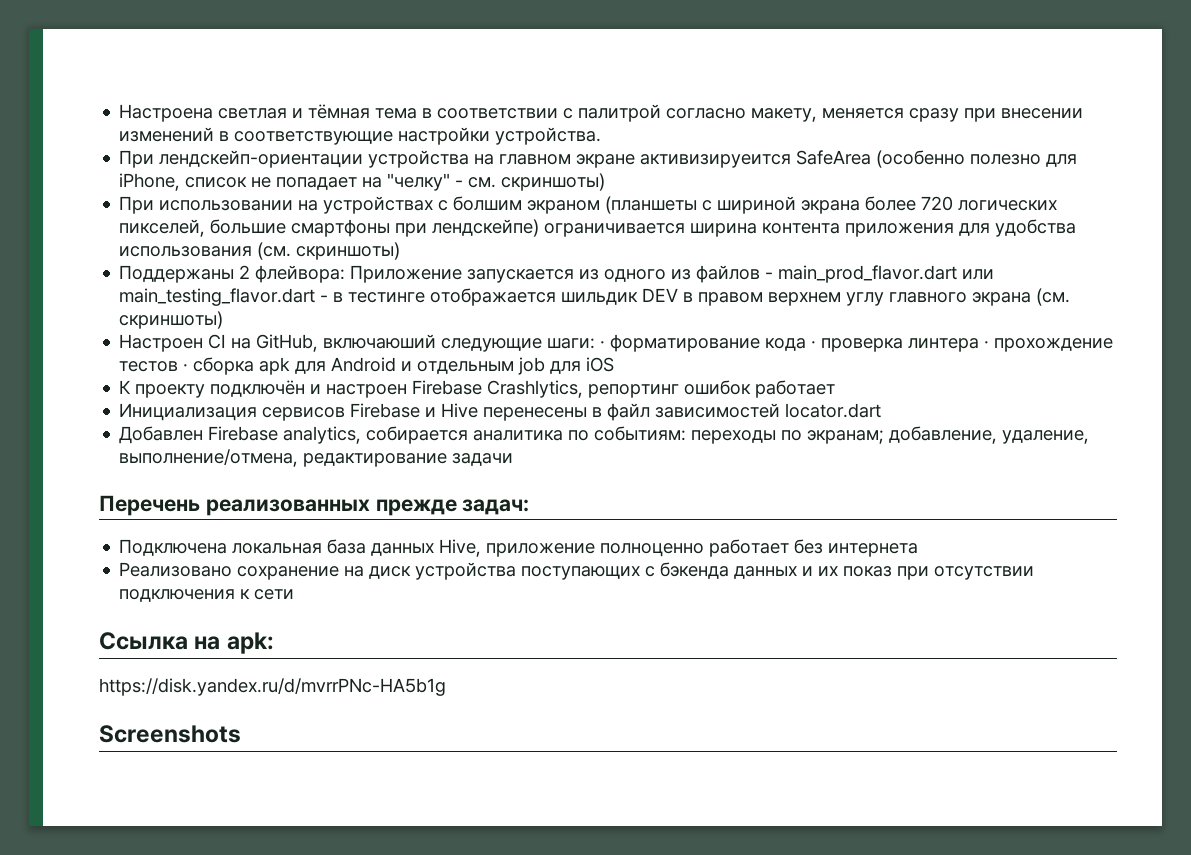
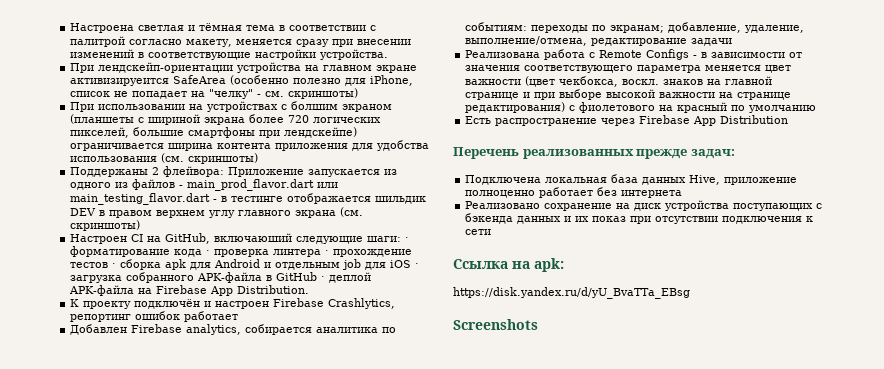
- Настроен CI на GitHub, включаюший следующие шаги: · форматирование кода · проверка линтера · прохождение тестов · сборка apk для Android и отдельным job для iOS
+ Настроен CI на GitHub, включаюший следующие шаги: · форматирование кода · проверка линтера · прохождение тестов · сборка apk для Android и отдельным job для iOS · загрузка собранного APK-файла в GitHub · деплой APK-файла на Firebase App Distribution.
- Инициализация сервисов Firebase и Hive перенесены в файл зависимостей locator.dart
+ Реализована работа с Remote Configs - в зависимости от значения соответствующего параметра меняется цвет важности (цвет чекбокса, воскл. знаков на главной странице и при выборе высокой важности на странице редактирования) с фиолетового на красный по умолчанию
+ Есть распространение через Firebase App Distribution
- https://disk.yandex.ru/d/mvrrPNc-HA5b1g
+ https://disk.yandex.ru/d/yU_BvaTTa_EBsg

